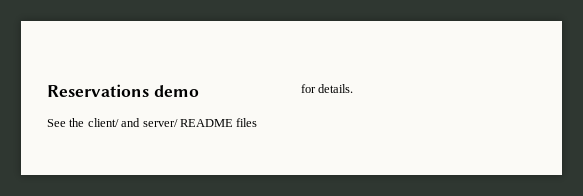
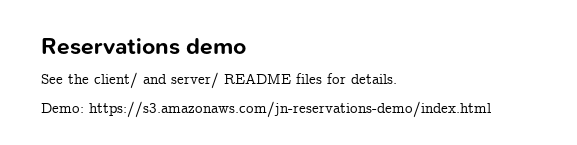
+ Demo: https://s3.amazonaws.com/jn-reservations-demo/index.html

